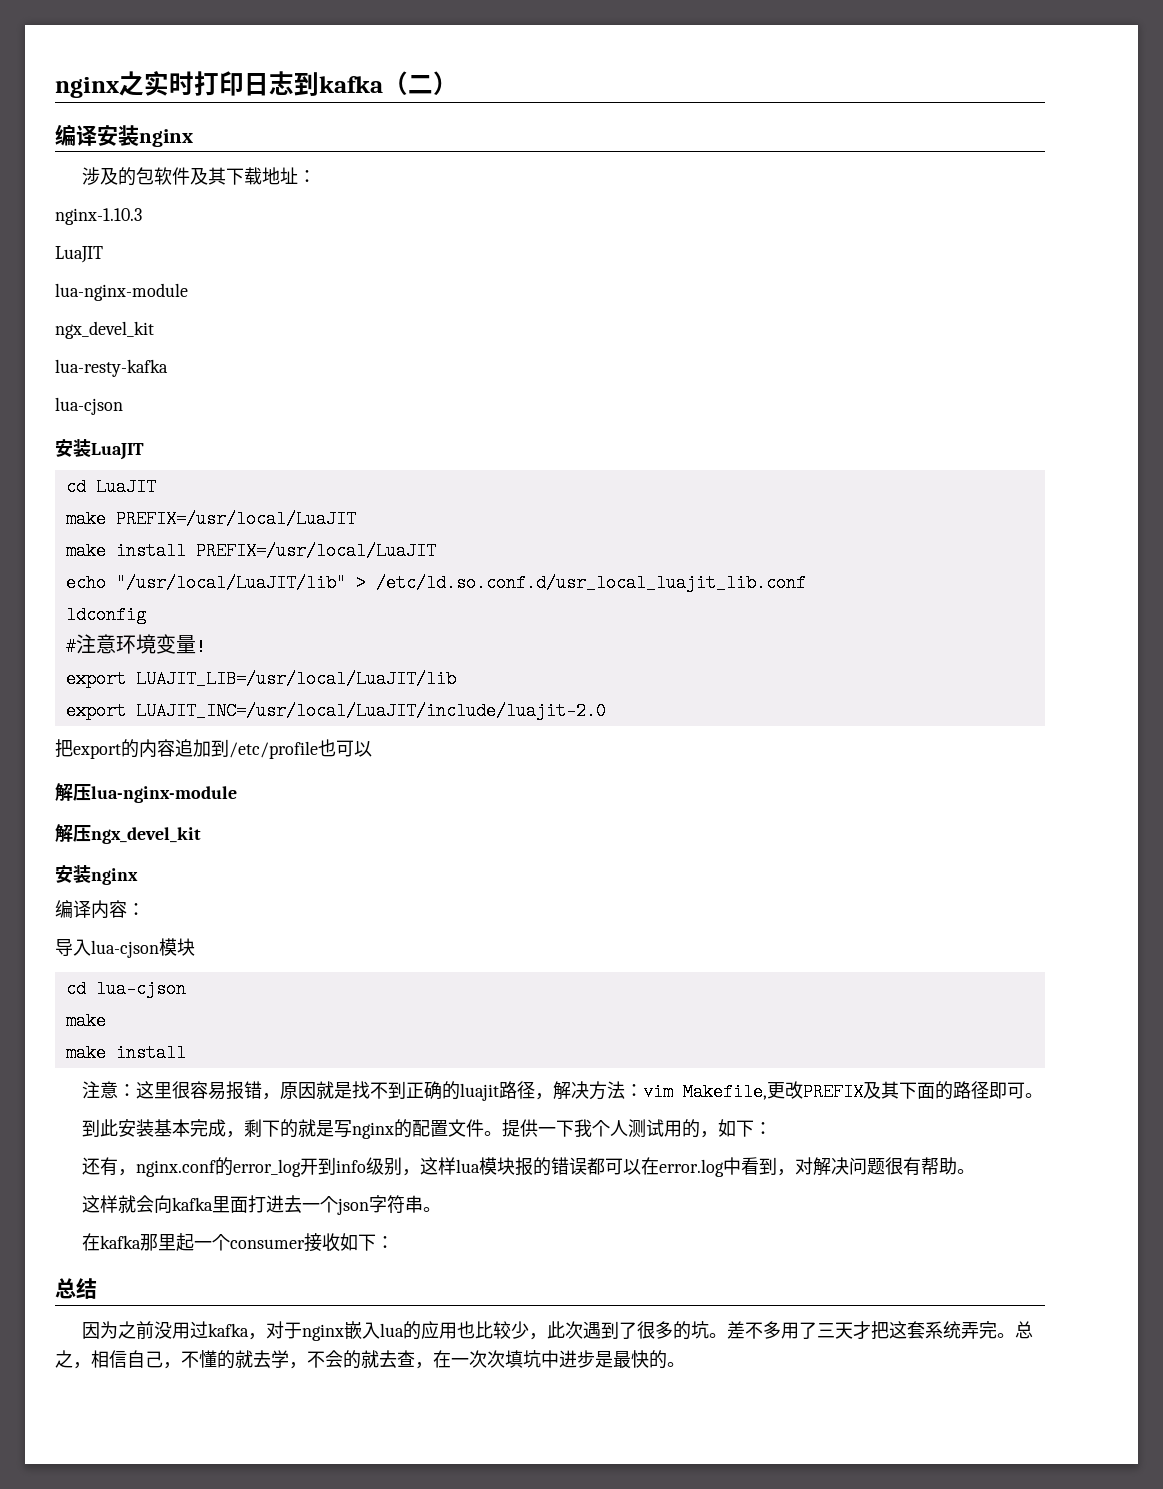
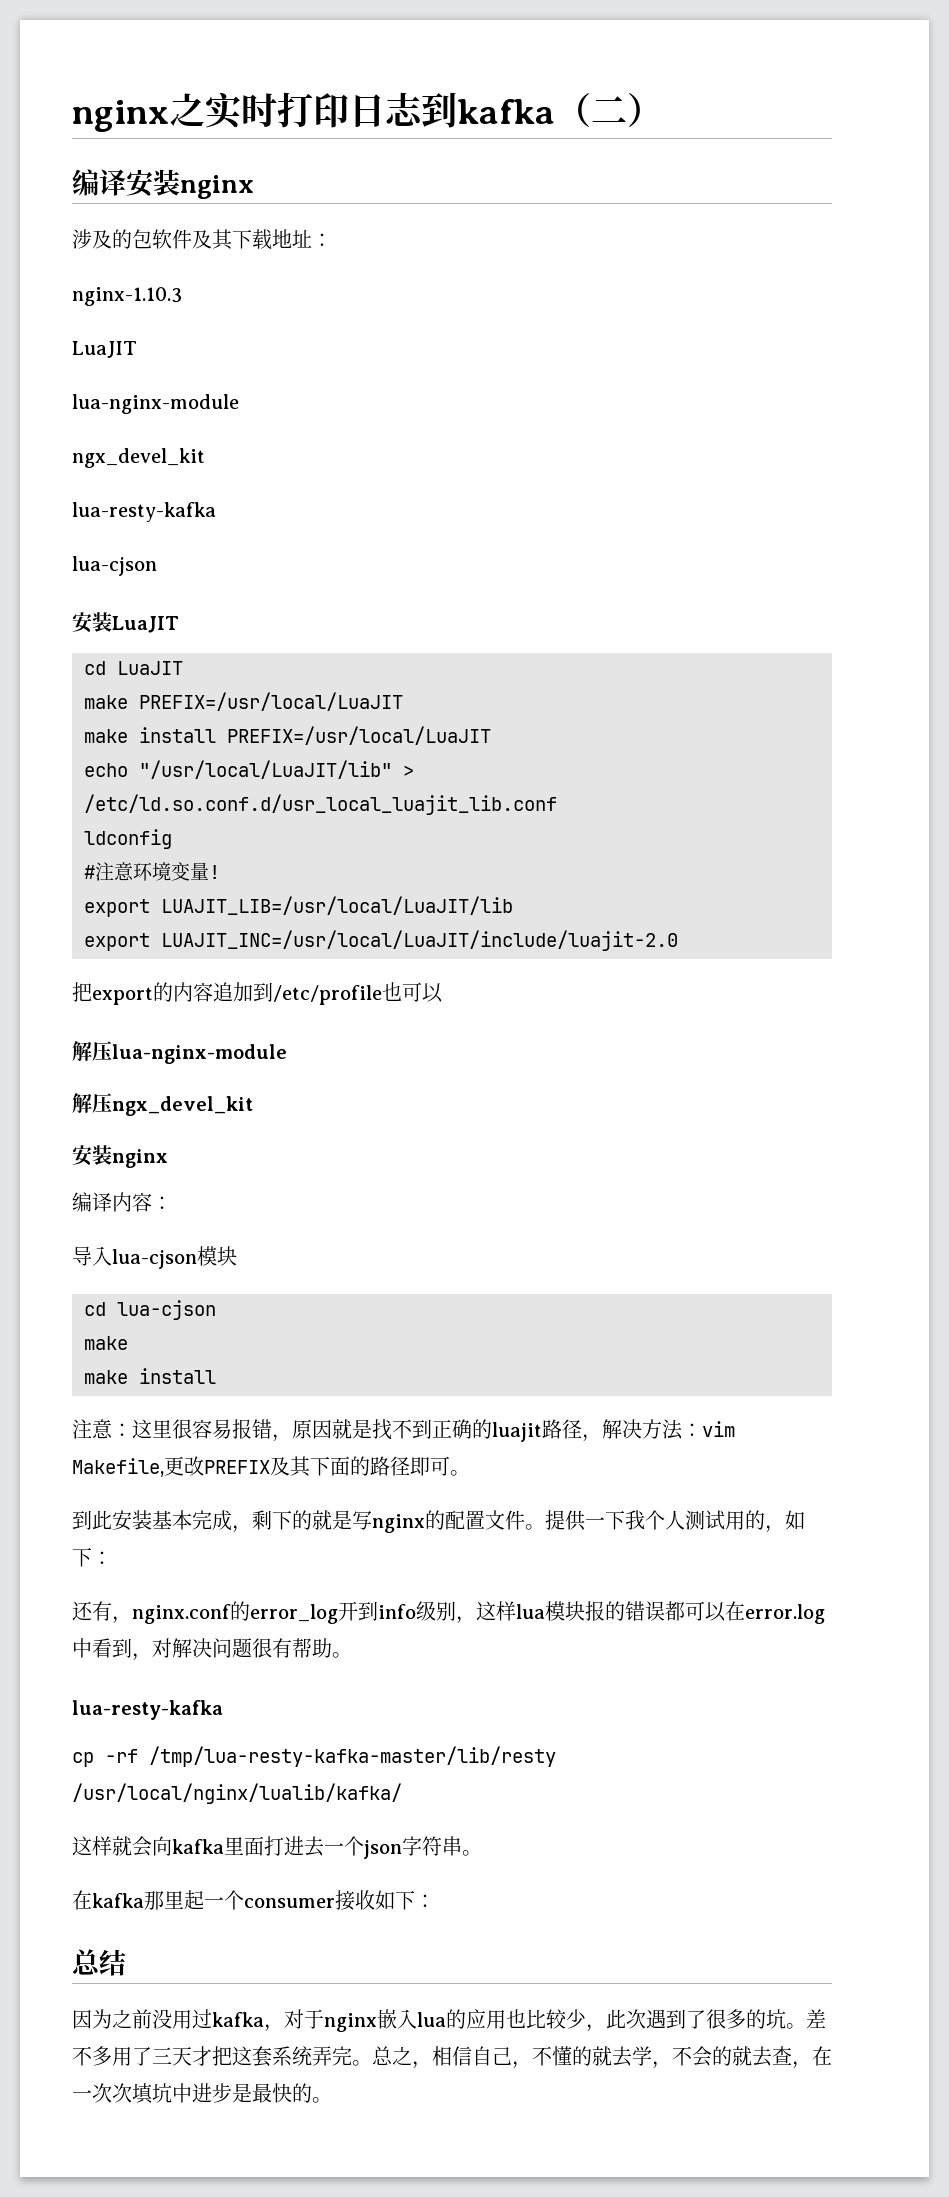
  还有，nginx.conf的error_log开到info级别，这样lua模块报的错误都可以在error.log中看到，对解决问题很有帮助。
+ lua-resty-kafka
+ cp -rf /tmp/lua-resty-kafka-master/lib/resty /usr/local/nginx/lualib/kafka/

